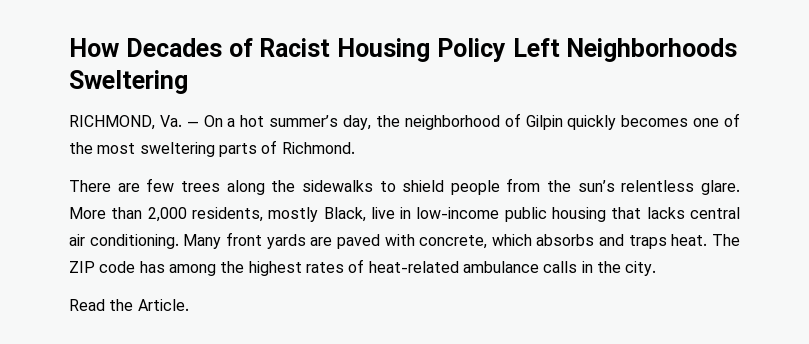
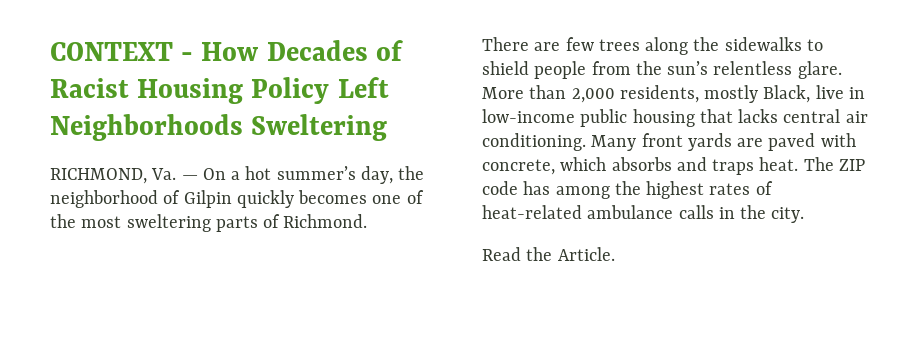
- How Decades of Racist Housing Policy Left Neighborhoods Sweltering
+ CONTEXT - How Decades of Racist Housing Policy Left Neighborhoods Sweltering

